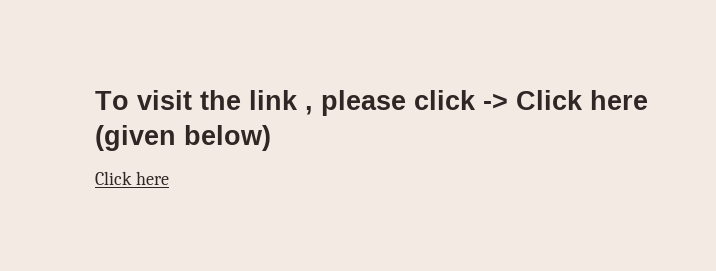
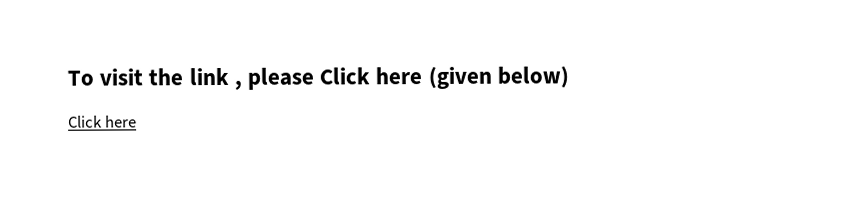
- To visit the link , please click -> Click here (given below)
+ To visit the link , please Click here (given below)

